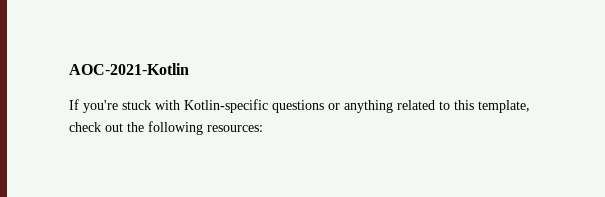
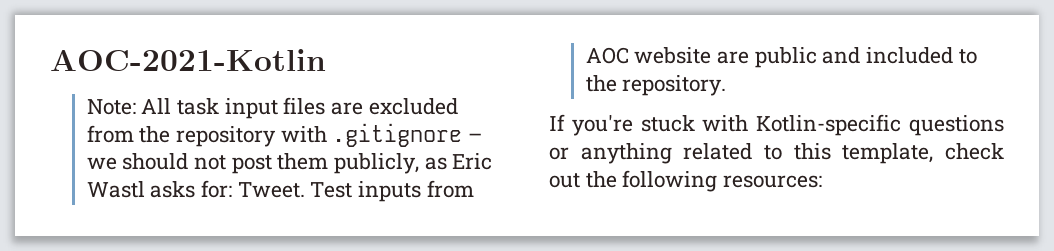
+ Note: All task input files are excluded from the repository with .gitignore – we should not post them publicly, as Eric Wastl asks for: Tweet. Test inputs from AOC website are public and included to the repository.

